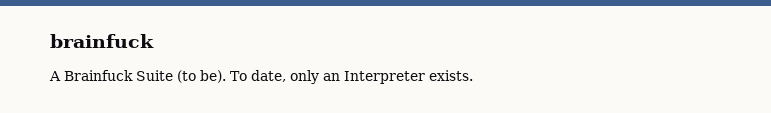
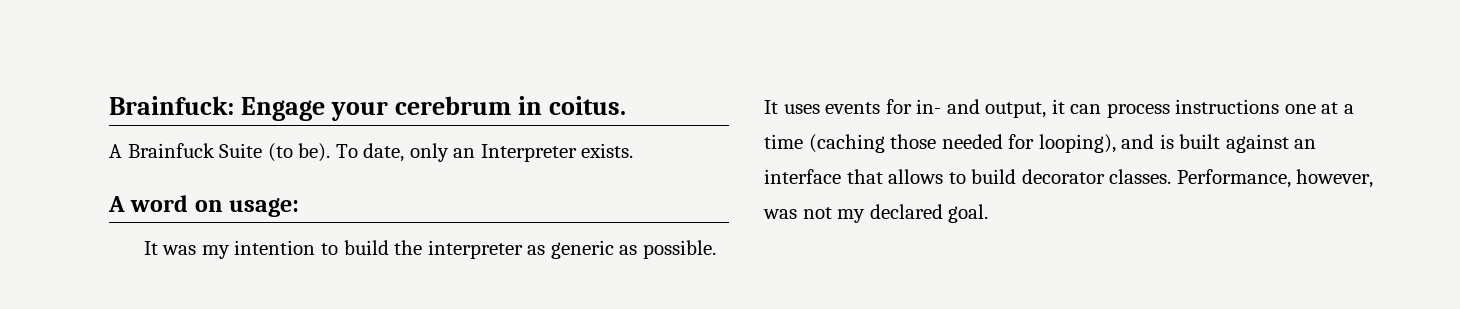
- brainfuck
+ Brainfuck: Engage your cerebrum in coitus.
+ A word on usage:
+ It was my intention to build the interpreter as generic as possible. It uses events for in- and output, it can process instructions one at a time (caching those needed for looping), and is built against an interface that allows to build decorator classes. Performance, however, was not my declared goal.

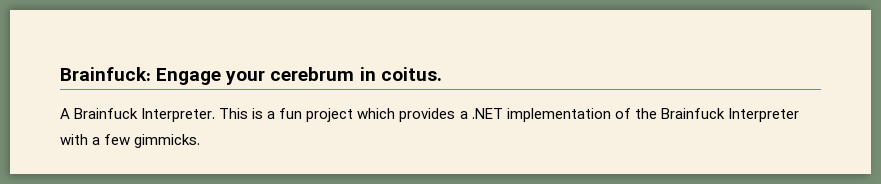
- A Brainfuck Suite (to be). To date, only an Interpreter exists.
- A word on usage:
- It was my intention to build the interpreter as generic as possible. It uses events for in- and output, it can process instructions one at a time (caching those needed for looping), and is built against an interface that allows to build decorator classes. Performance, however, was not my declared goal.
+ A Brainfuck Interpreter. This is a fun project which provides a .NET implementation of the Brainfuck Interpreter with a few gimmicks.

